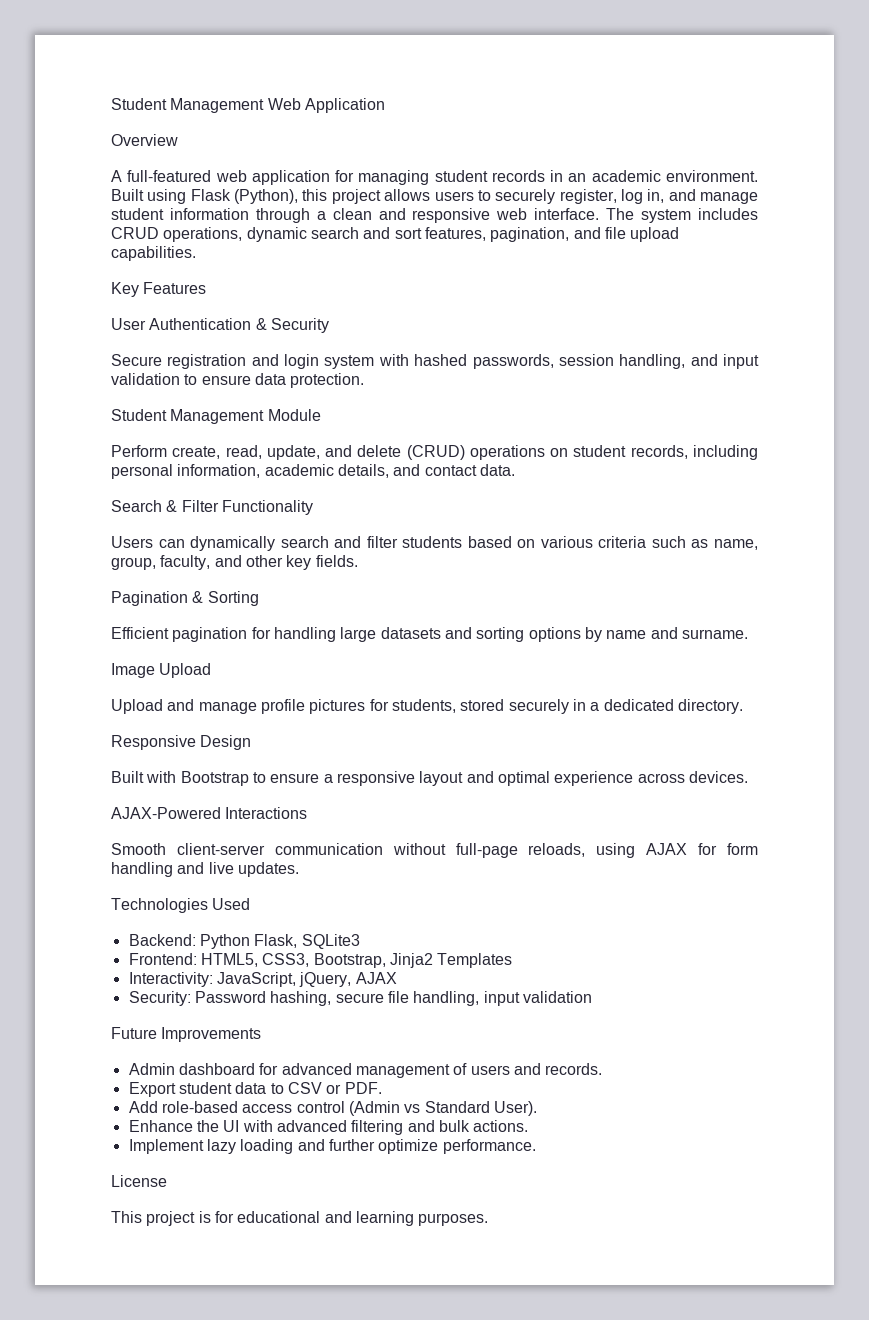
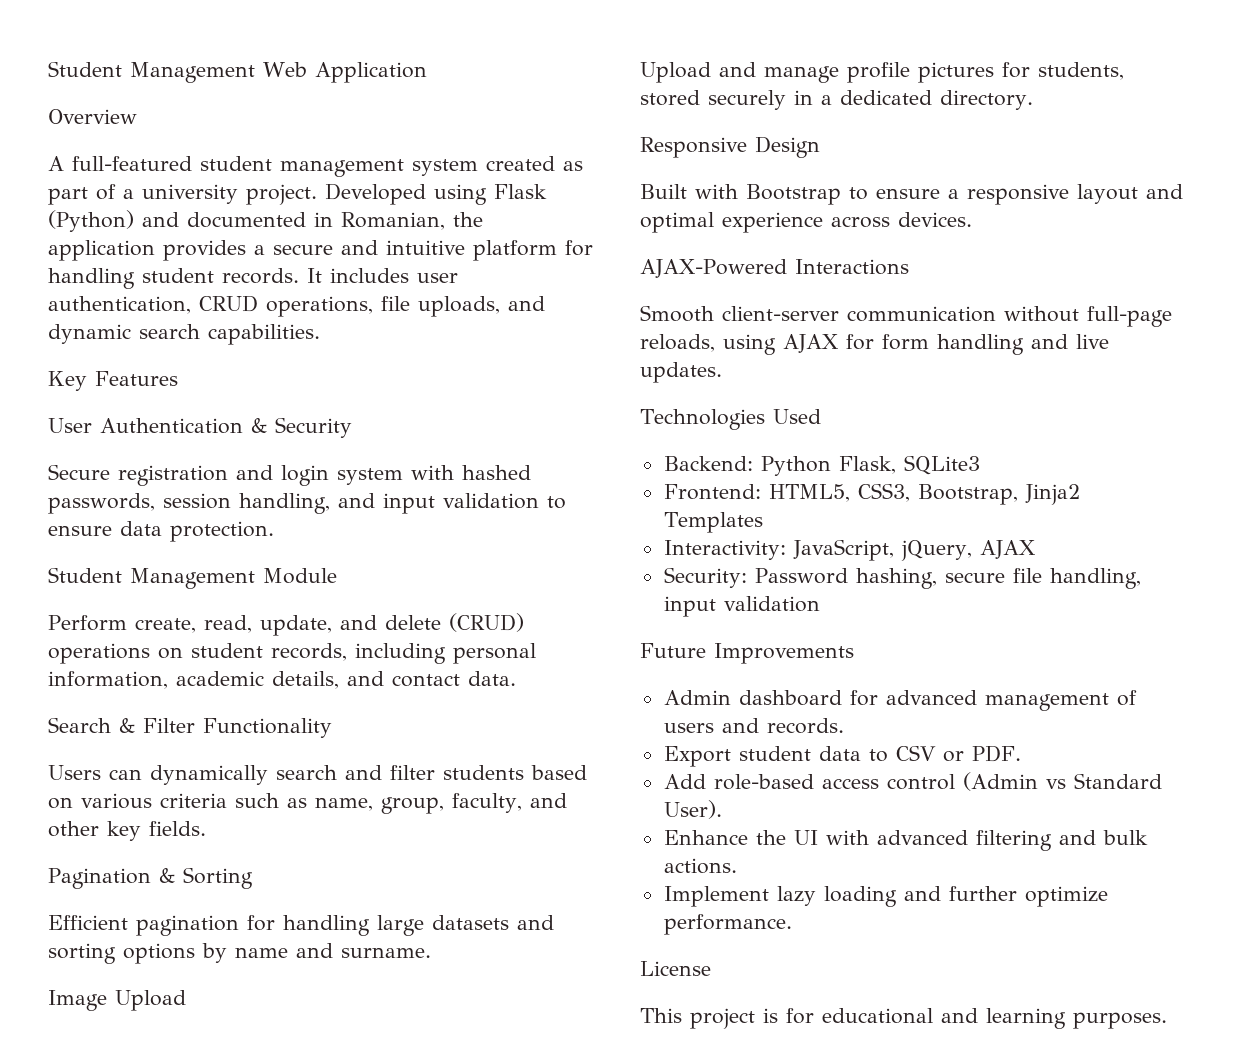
- A full-featured web application for managing student records in an academic environment. Built using Flask (Python), this project allows users to securely register, log in, and manage student information through a clean and responsive web interface. The system includes CRUD operations, dynamic search and sort features, pagination, and file upload capabilities.
+ A full-featured student management system created as part of a university project. Developed using Flask (Python) and documented in Romanian, the application provides a secure and intuitive platform for handling student records. It includes user authentication, CRUD operations, file uploads, and dynamic search capabilities.

